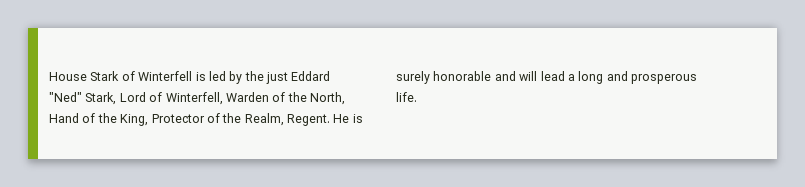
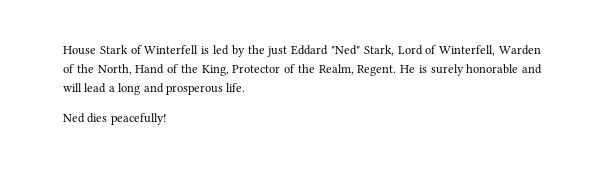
+ Ned dies peacefully!

